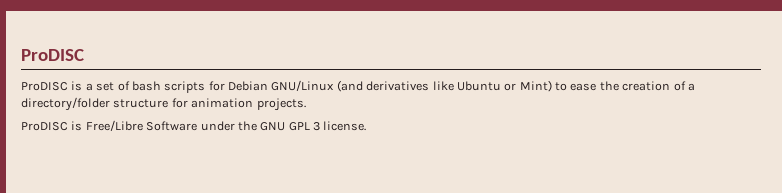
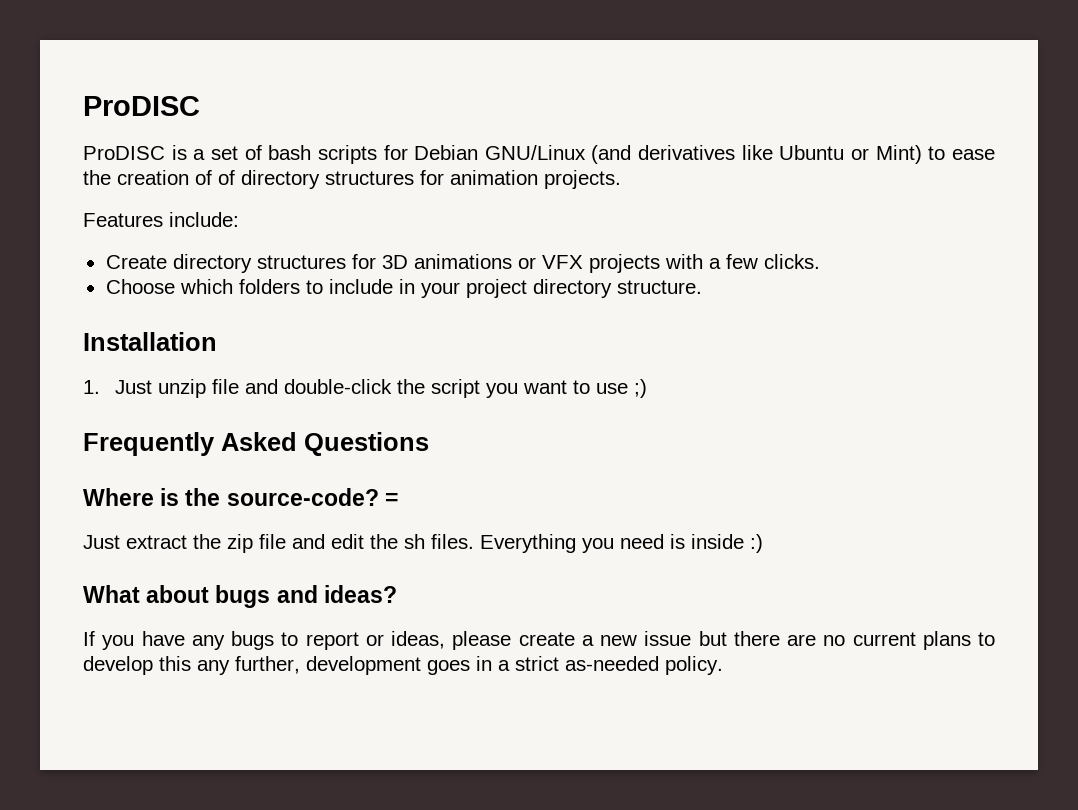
- ProDISC is a set of bash scripts for Debian GNU/Linux (and derivatives like Ubuntu or Mint) to ease the creation of a directory/folder structure for animation projects.
+ ProDISC is a set of bash scripts for Debian GNU/Linux (and derivatives like Ubuntu or Mint) to ease the creation of of directory structures for animation projects.
- ProDISC is Free/Libre Software under the GNU GPL 3 license.
+ Features include:
+ Create directory structures for 3D animations or VFX projects with a few clicks.
+ Choose which folders to include in your project directory structure.
+ Installation
+ 1. Just unzip file and double-click the script you want to use ;)
+ Frequently Asked Questions
+ Where is the source-code? =
+ Just extract the zip file and edit the sh files. Everything you need is inside :)
+ What about bugs and ideas?
+ If you have any bugs to report or ideas, please create a new issue but there are no current plans to develop this any further, development goes in a strict as-needed policy.

